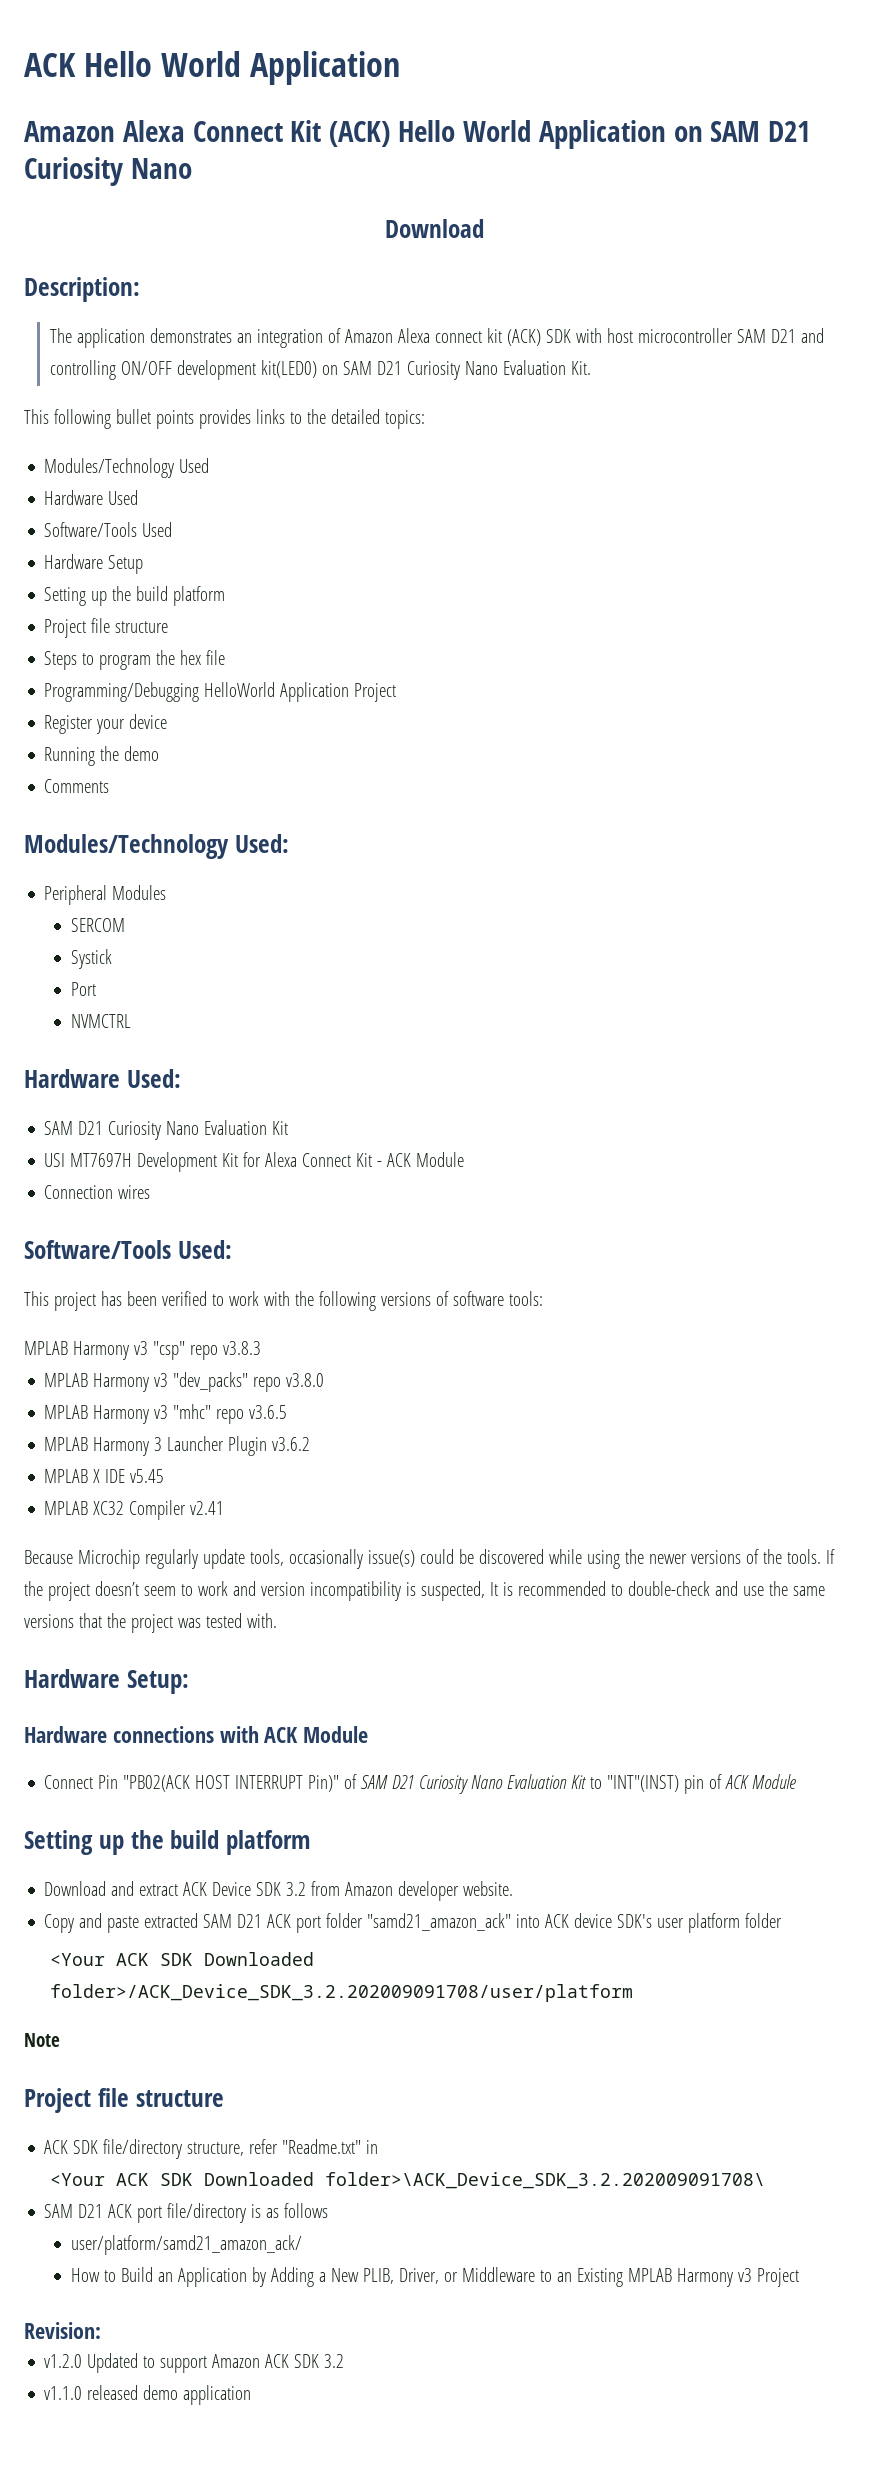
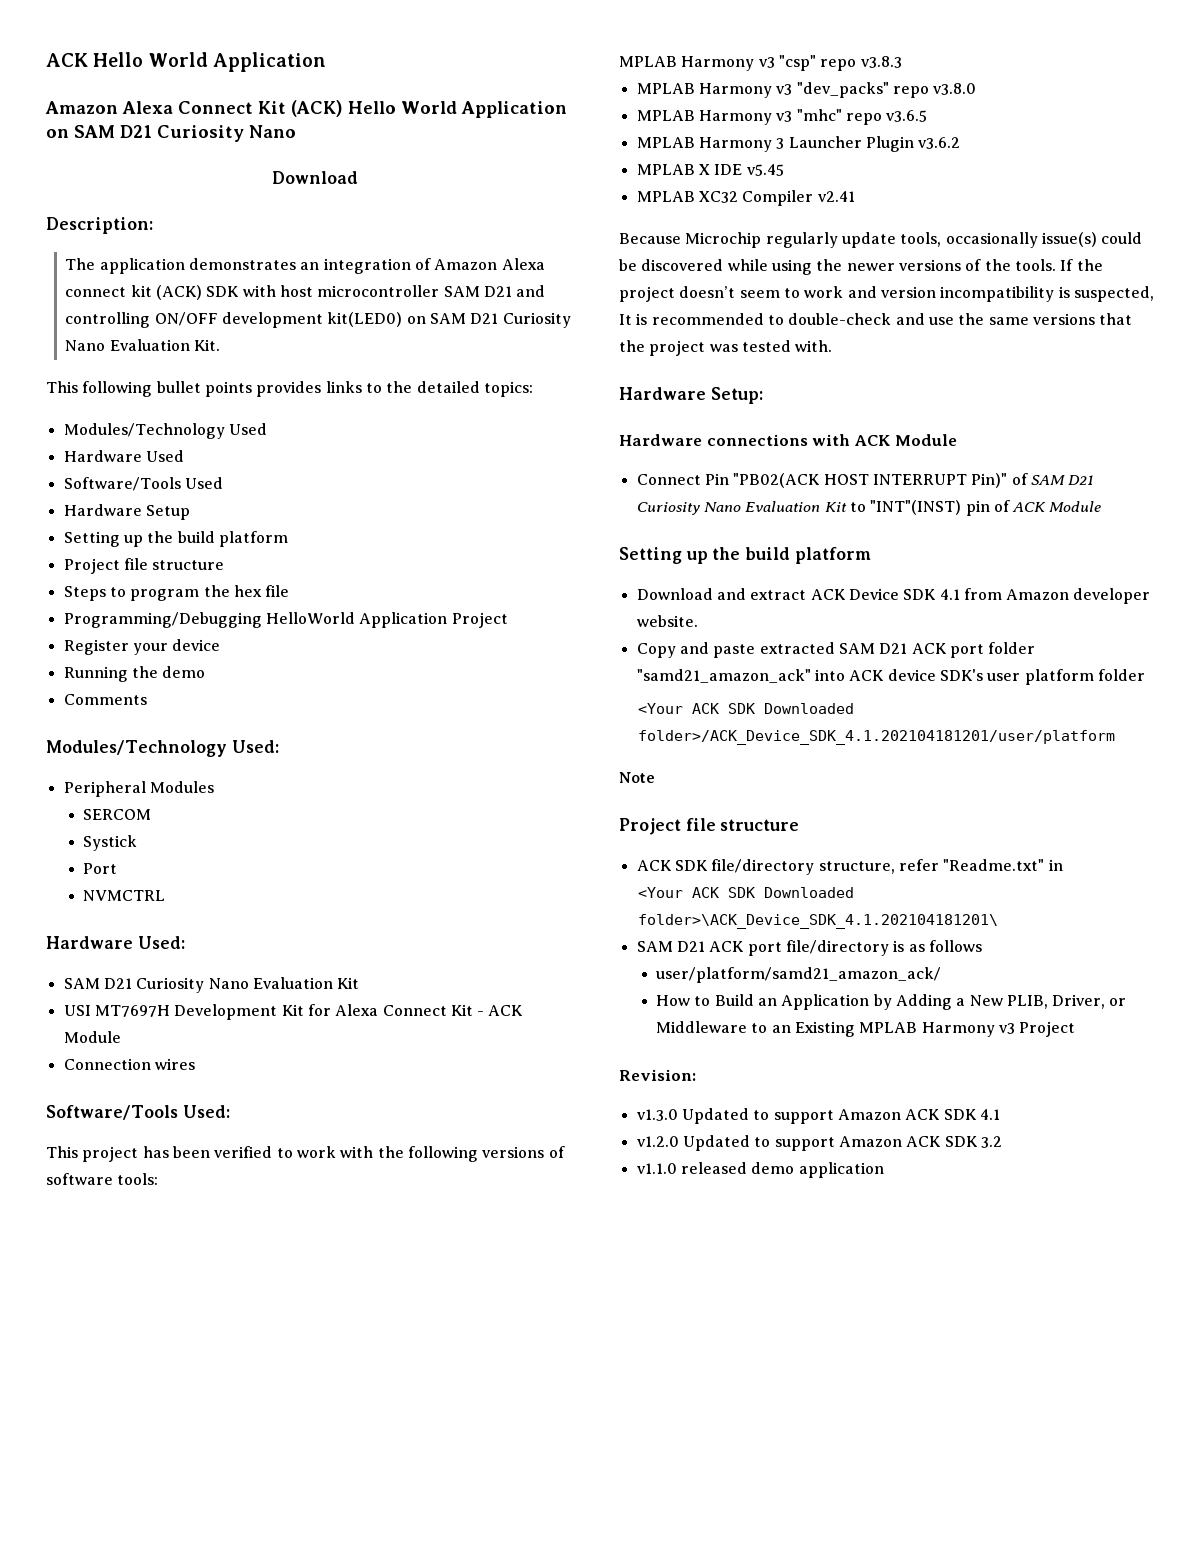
- Download and extract ACK Device SDK 3.2 from Amazon developer website.
+ Download and extract ACK Device SDK 4.1 from Amazon developer website.
- <Your ACK SDK Downloaded folder>/ACK_Device_SDK_3.2.202009091708/user/platform
+ <Your ACK SDK Downloaded folder>/ACK_Device_SDK_4.1.202104181201/user/platform
- <Your ACK SDK Downloaded folder>\ACK_Device_SDK_3.2.202009091708\
+ <Your ACK SDK Downloaded folder>\ACK_Device_SDK_4.1.202104181201\
+ v1.3.0 Updated to support Amazon ACK SDK 4.1

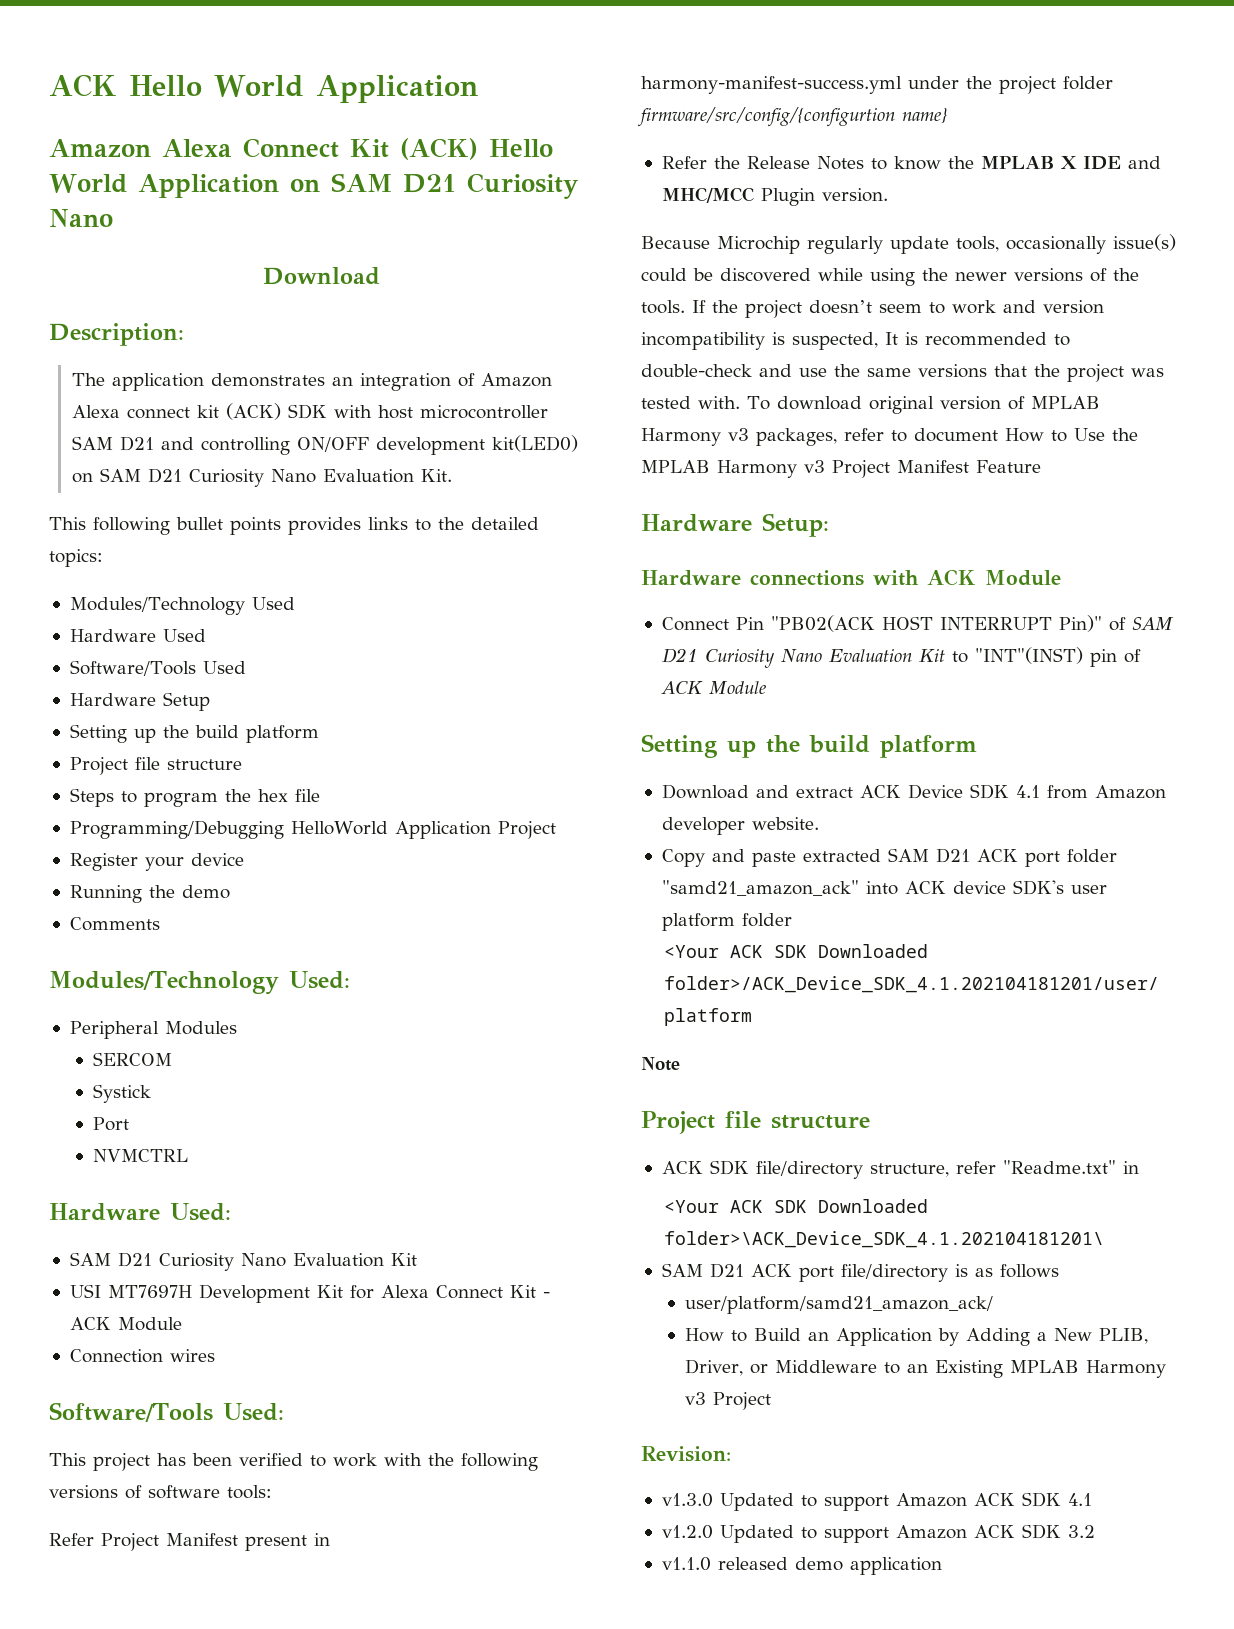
- MPLAB Harmony v3 "csp" repo v3.8.3
- MPLAB Harmony v3 "dev_packs" repo v3.8.0
- MPLAB Harmony v3 "mhc" repo v3.6.5
- MPLAB Harmony 3 Launcher Plugin v3.6.2
- MPLAB X IDE v5.45
- MPLAB XC32 Compiler v2.41
+ Refer Project Manifest present in harmony-manifest-success.yml under the project folder firmware/src/config/{configurtion name}
+ Refer the Release Notes to know the MPLAB X IDE and MHC/MCC Plugin version.
+ To download original version of MPLAB Harmony v3 packages, refer to document How to Use the MPLAB Harmony v3 Project Manifest Feature

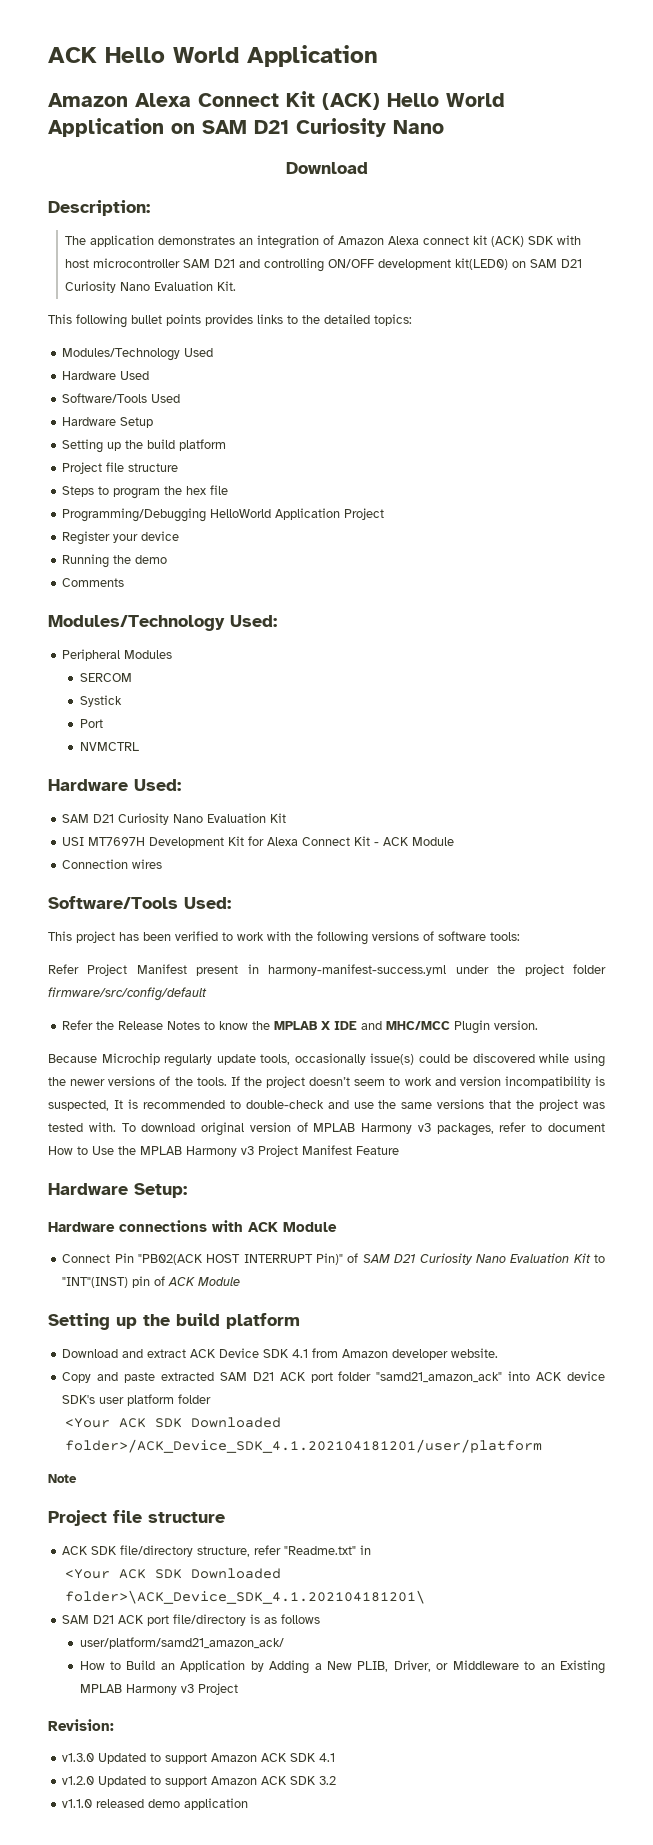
- Refer Project Manifest present in harmony-manifest-success.yml under the project folder firmware/src/config/{configurtion name}
+ Refer Project Manifest present in harmony-manifest-success.yml under the project folder firmware/src/config/default

